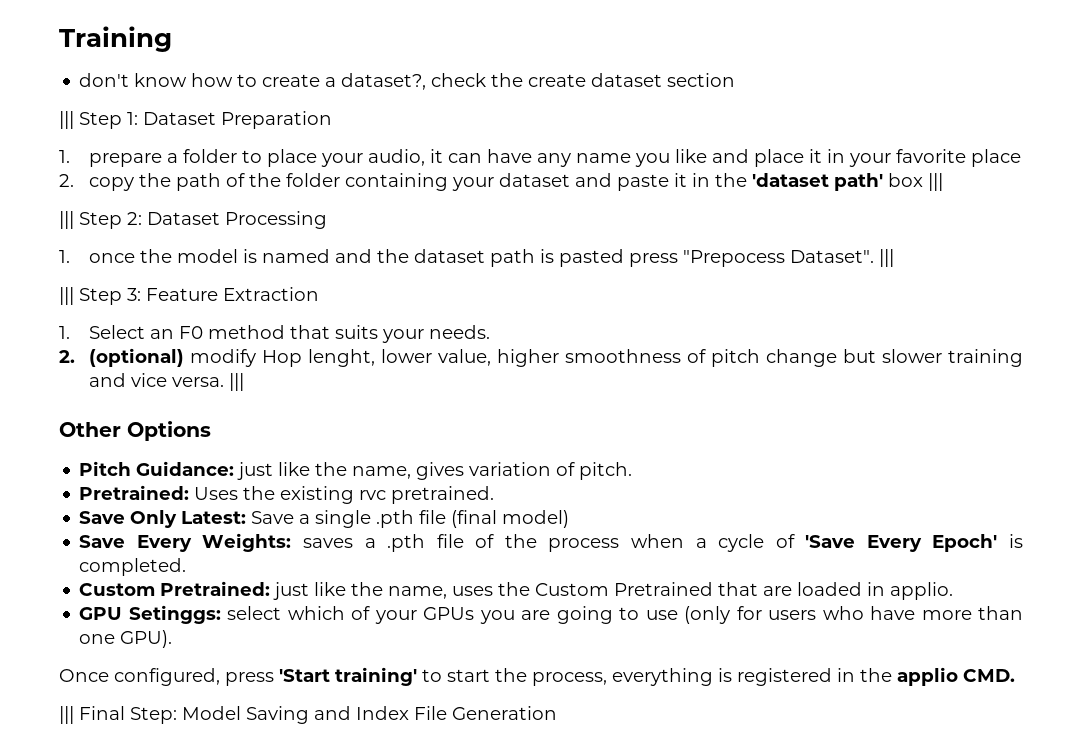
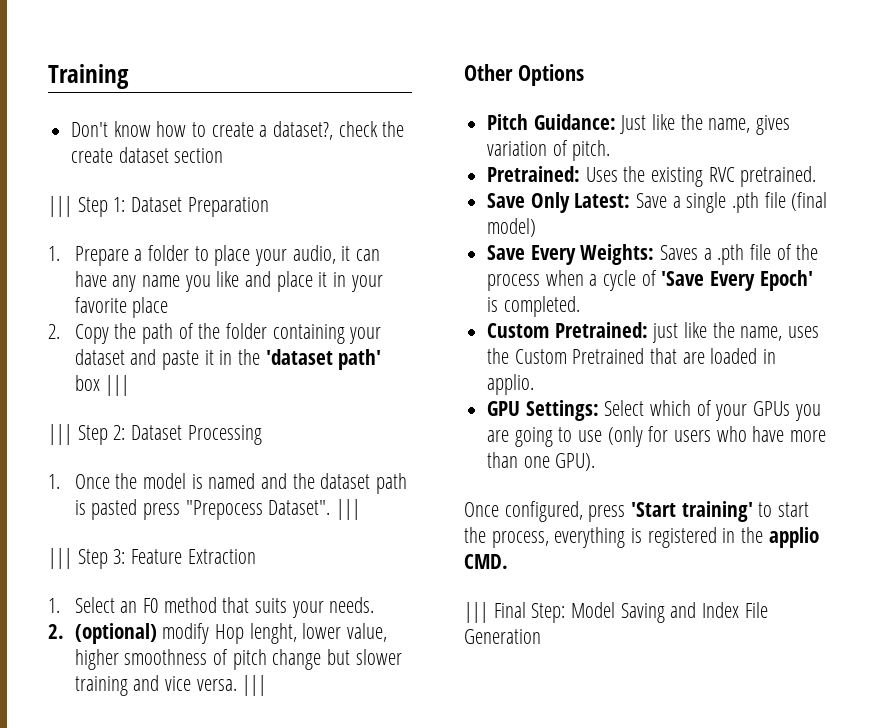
- don't know how to create a dataset?, check the create dataset section
+ Don't know how to create a dataset?, check the create dataset section
- 1. prepare a folder to place your audio, it can have any name you like and place it in your favorite place
+ 1. Prepare a folder to place your audio, it can have any name you like and place it in your favorite place
- 2. copy the path of the folder containing your dataset and paste it in the 'dataset path' box |||
+ 2. Copy the path of the folder containing your dataset and paste it in the 'dataset path' box |||
- 1. once the model is named and the dataset path is pasted press "Prepocess Dataset".
+ 1. Once the model is named and the dataset path is pasted press "Prepocess Dataset".
- Pitch Guidance: just like the name, gives variation of pitch.
+ Pitch Guidance: Just like the name, gives variation of pitch.
- Pretrained: Uses the existing rvc pretrained.
+ Pretrained: Uses the existing RVC pretrained.
- Save Every Weights: saves a .pth file of the process when a cycle of 'Save Every Epoch' is completed.
+ Save Every Weights: Saves a .pth file of the process when a cycle of 'Save Every Epoch' is completed.
- GPU Setinggs: select which of your GPUs you are going to use (only for users who have more than one GPU).
+ GPU Settings: Select which of your GPUs you are going to use (only for users who have more than one GPU).

